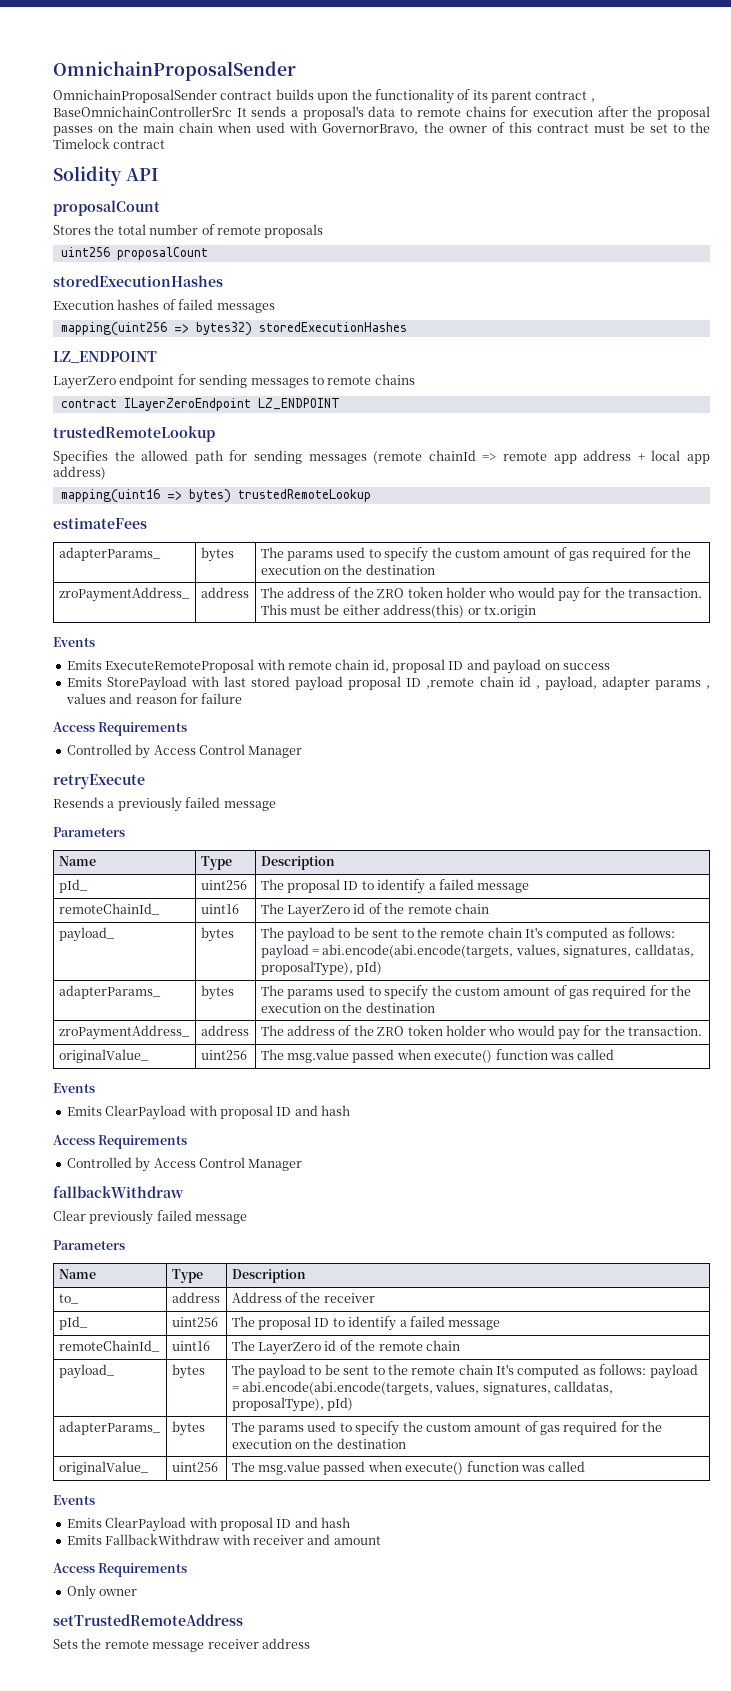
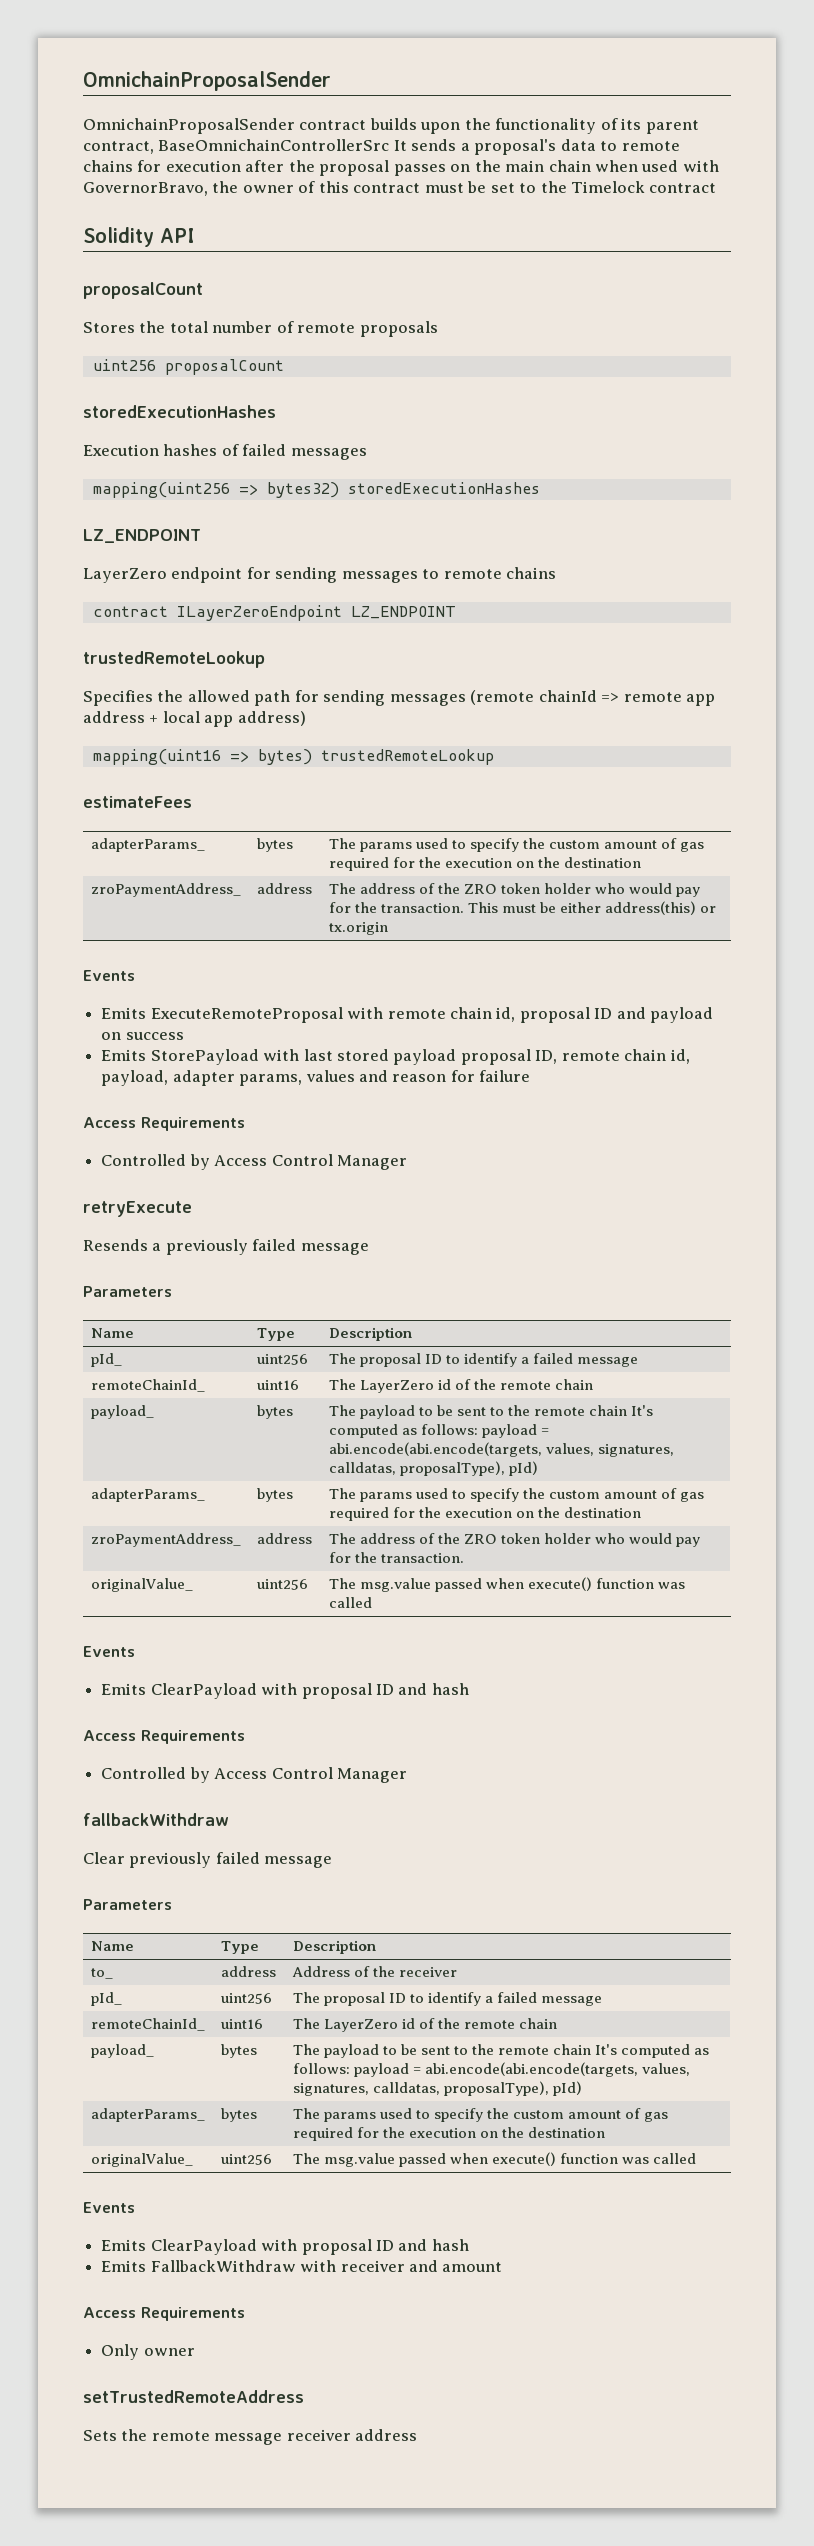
- OmnichainProposalSender contract builds upon the functionality of its parent contract , BaseOmnichainControllerSrc It sends a proposal's data to remote chains for execution after the proposal passes on the main chain when used with GovernorBravo, the owner of this contract must be set to the Timelock contract
+ OmnichainProposalSender contract builds upon the functionality of its parent contract, BaseOmnichainControllerSrc It sends a proposal's data to remote chains for execution after the proposal passes on the main chain when used with GovernorBravo, the owner of this contract must be set to the Timelock contract
- Emits StorePayload with last stored payload proposal ID ,remote chain id , payload, adapter params , values and reason for failure
+ Emits StorePayload with last stored payload proposal ID, remote chain id, payload, adapter params, values and reason for failure

